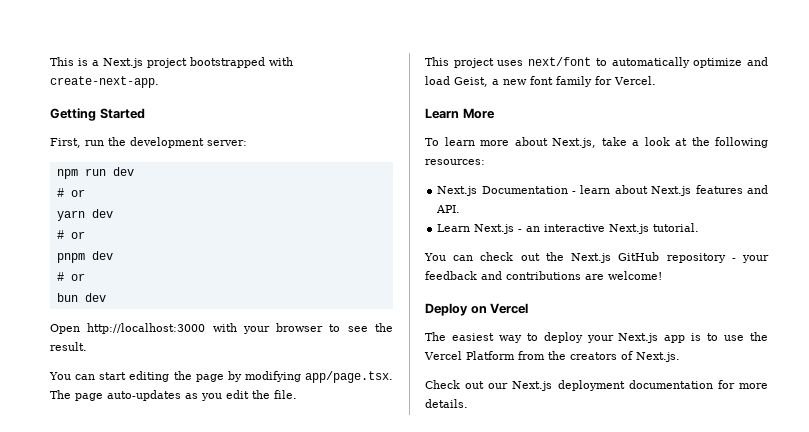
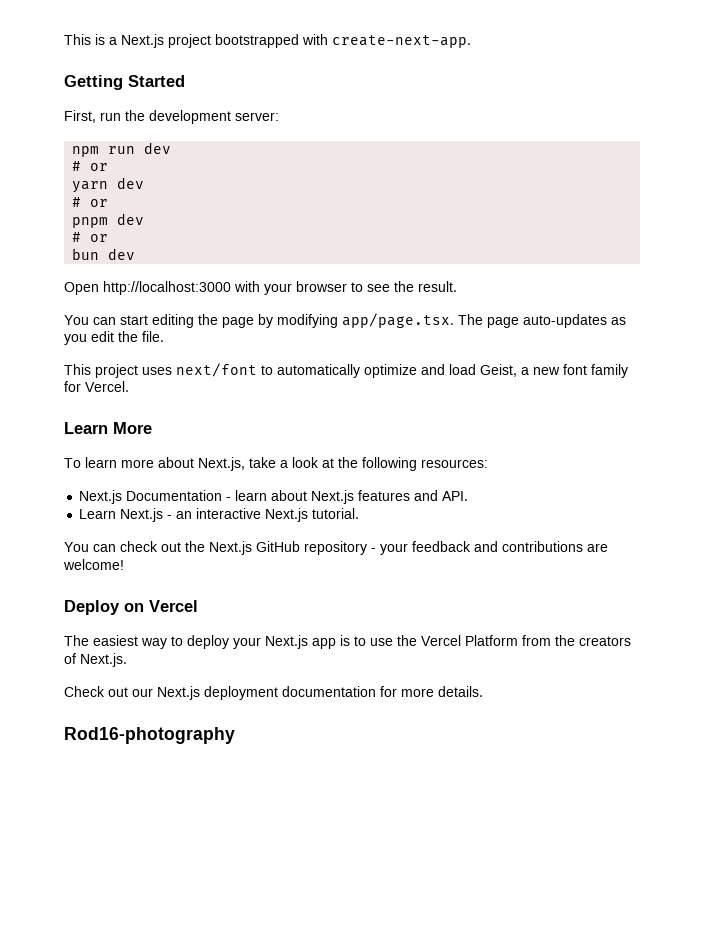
+ Rod16-photography

